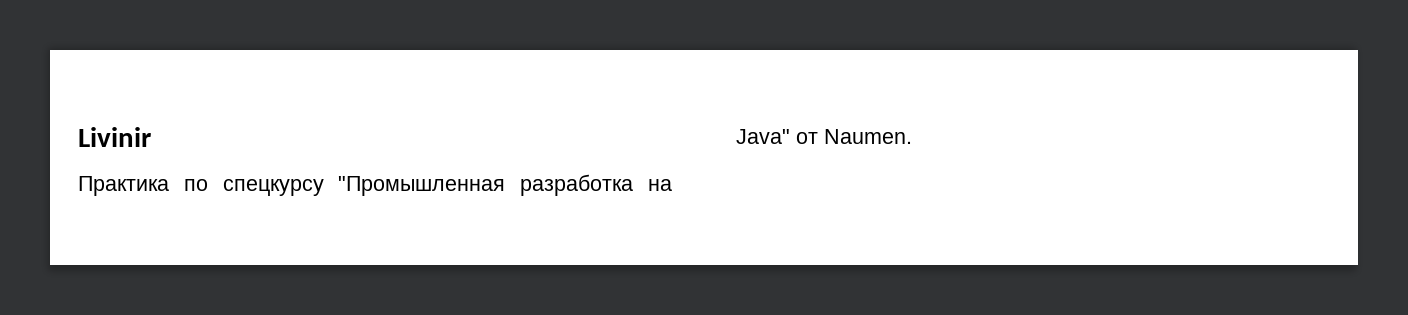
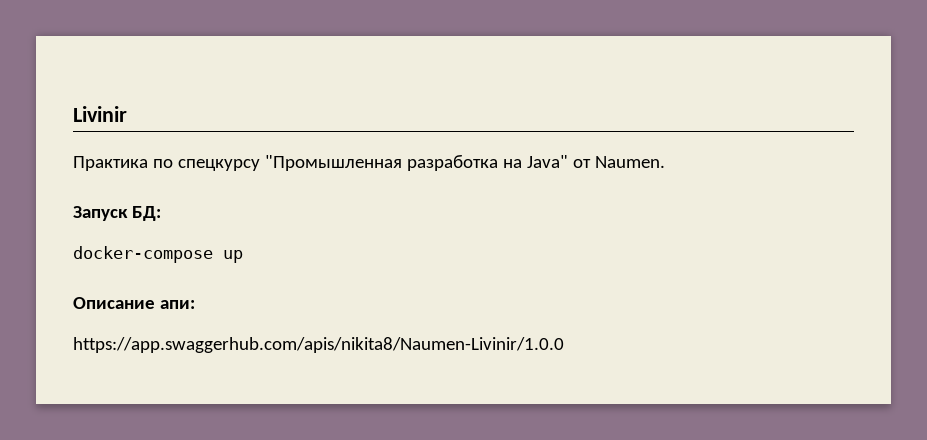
+ Запуск БД:
+ docker-compose up
+ Описание апи:
+ https://app.swaggerhub.com/apis/nikita8/Naumen-Livinir/1.0.0

